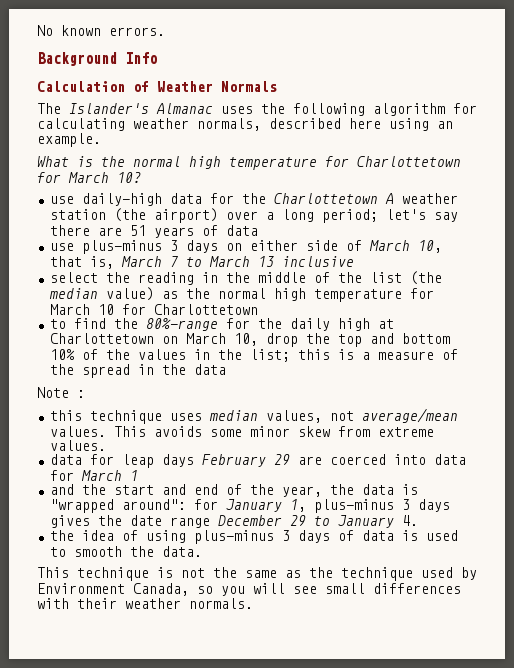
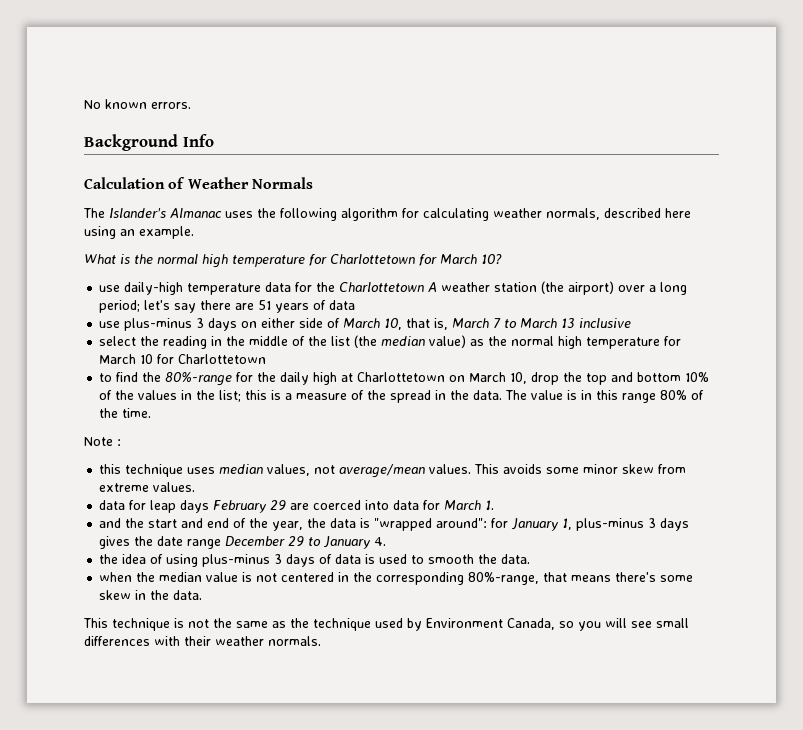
- use daily-high data for the Charlottetown A weather station (the airport) over a long period; let's say there are 51 years of data
+ use daily-high temperature data for the Charlottetown A weather station (the airport) over a long period; let's say there are 51 years of data
- to find the 80%-range for the daily high at Charlottetown on March 10, drop the top and bottom 10% of the values in the list; this is a measure of the spread in the data
+ to find the 80%-range for the daily high at Charlottetown on March 10, drop the top and bottom 10% of the values in the list; this is a measure of the spread in the data. The value is in this range 80% of the time.
- data for leap days February 29 are coerced into data for March 1
+ data for leap days February 29 are coerced into data for March 1.
+ when the median value is not centered in the corresponding 80%-range, that means there's some skew in the data.

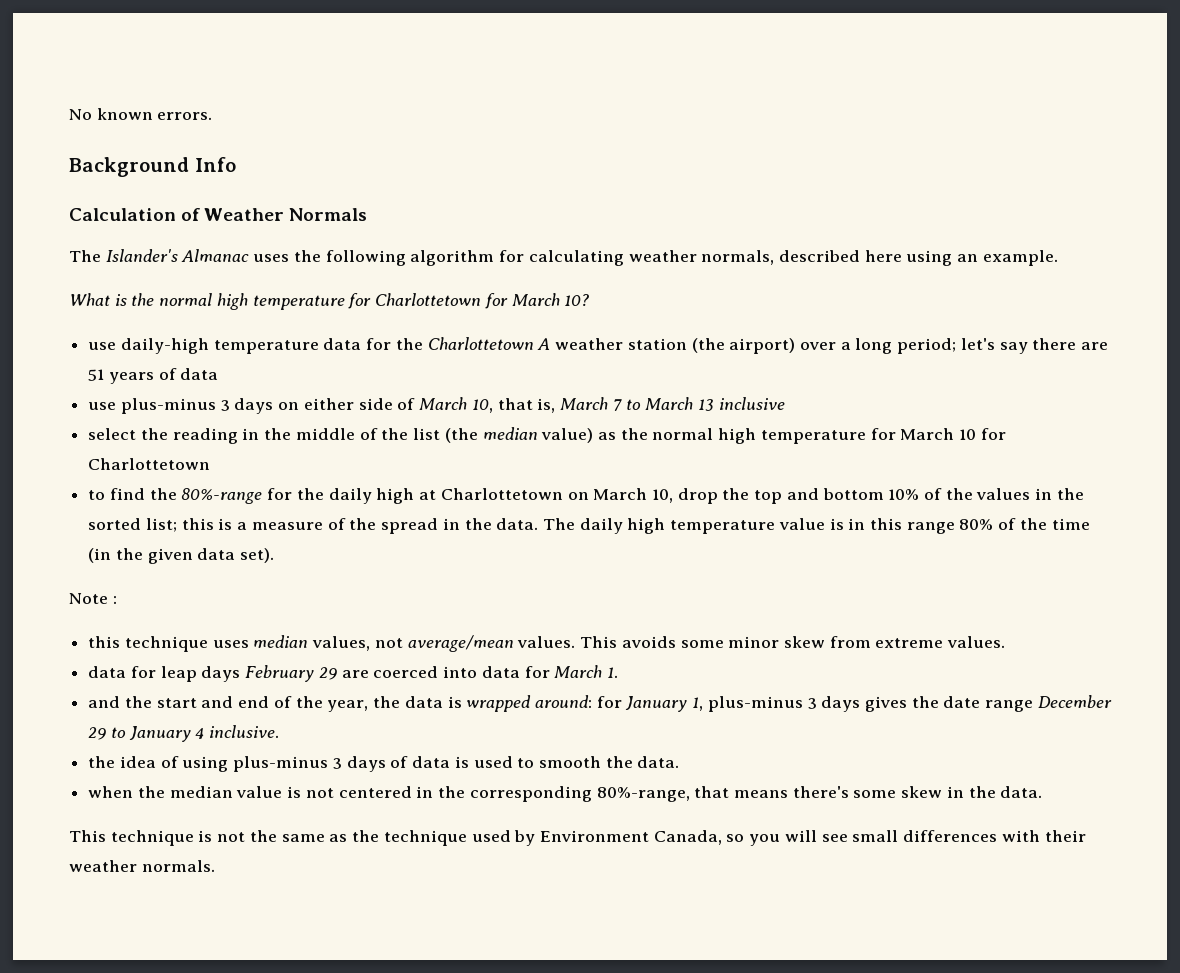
- to find the 80%-range for the daily high at Charlottetown on March 10, drop the top and bottom 10% of the values in the list; this is a measure of the spread in the data.
+ to find the 80%-range for the daily high at Charlottetown on March 10, drop the top and bottom 10% of the values in the sorted list; this is a measure of the spread in the data.
- The value is in this range 80% of the time.
+ The daily high temperature value is in this range 80% of the time (in the given data set).
- and the start and end of the year, the data is "wrapped around": for January 1, plus-minus 3 days gives the date range December 29 to January 4.
+ and the start and end of the year, the data is wrapped around: for January 1, plus-minus 3 days gives the date range December 29 to January 4 inclusive.

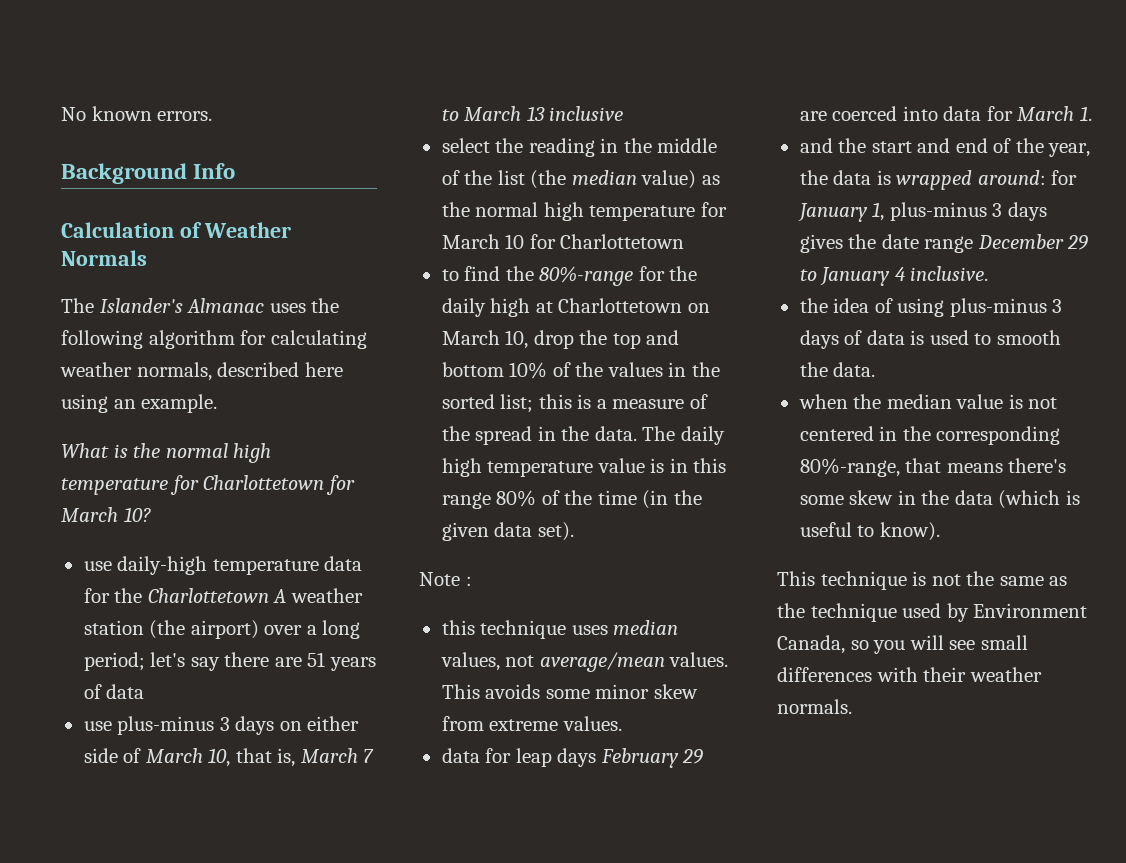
- when the median value is not centered in the corresponding 80%-range, that means there's some skew in the data.
+ when the median value is not centered in the corresponding 80%-range, that means there's some skew in the data (which is useful to know).

